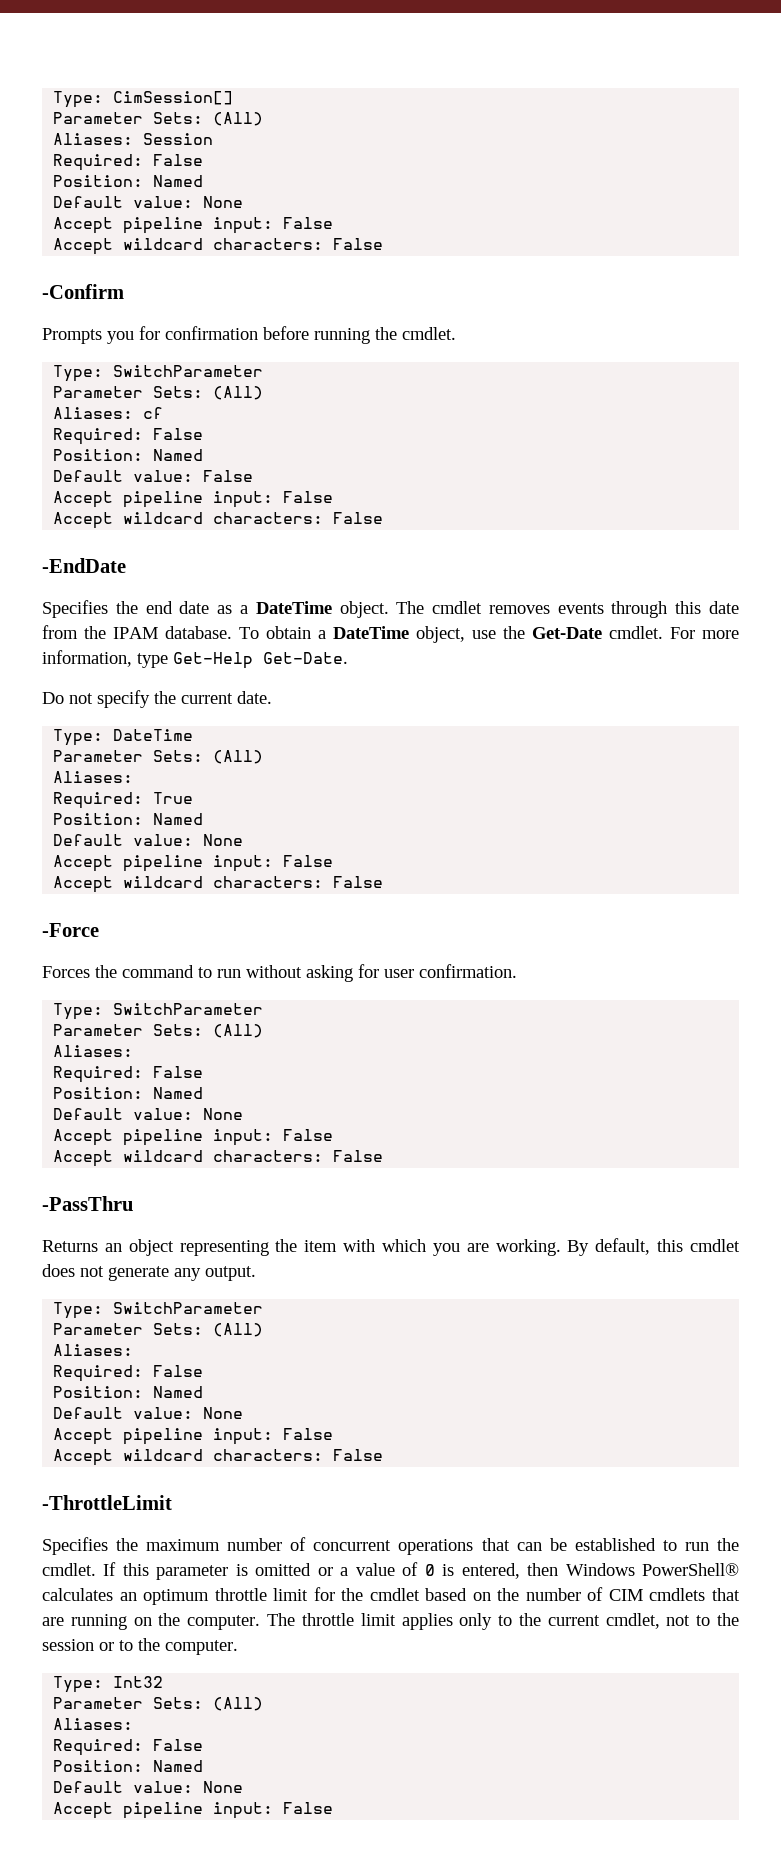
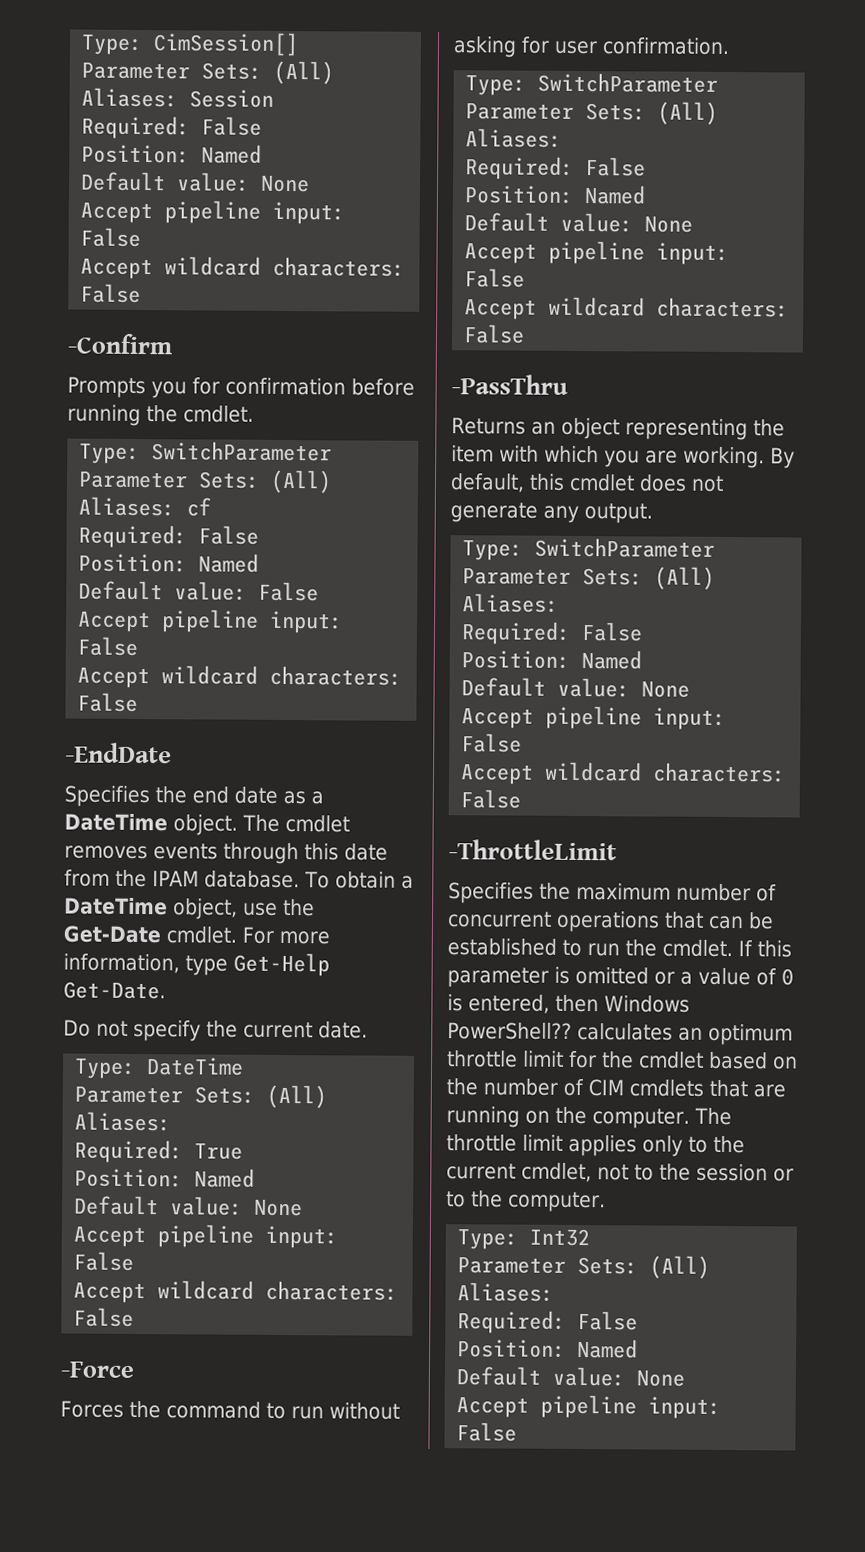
- If this parameter is omitted or a value of 0 is entered, then Windows PowerShell® calculates an optimum throttle limit for the cmdlet based on the number of CIM cmdlets that are running on the computer.
+ If this parameter is omitted or a value of 0 is entered, then Windows PowerShell?? calculates an optimum throttle limit for the cmdlet based on the number of CIM cmdlets that are running on the computer.

